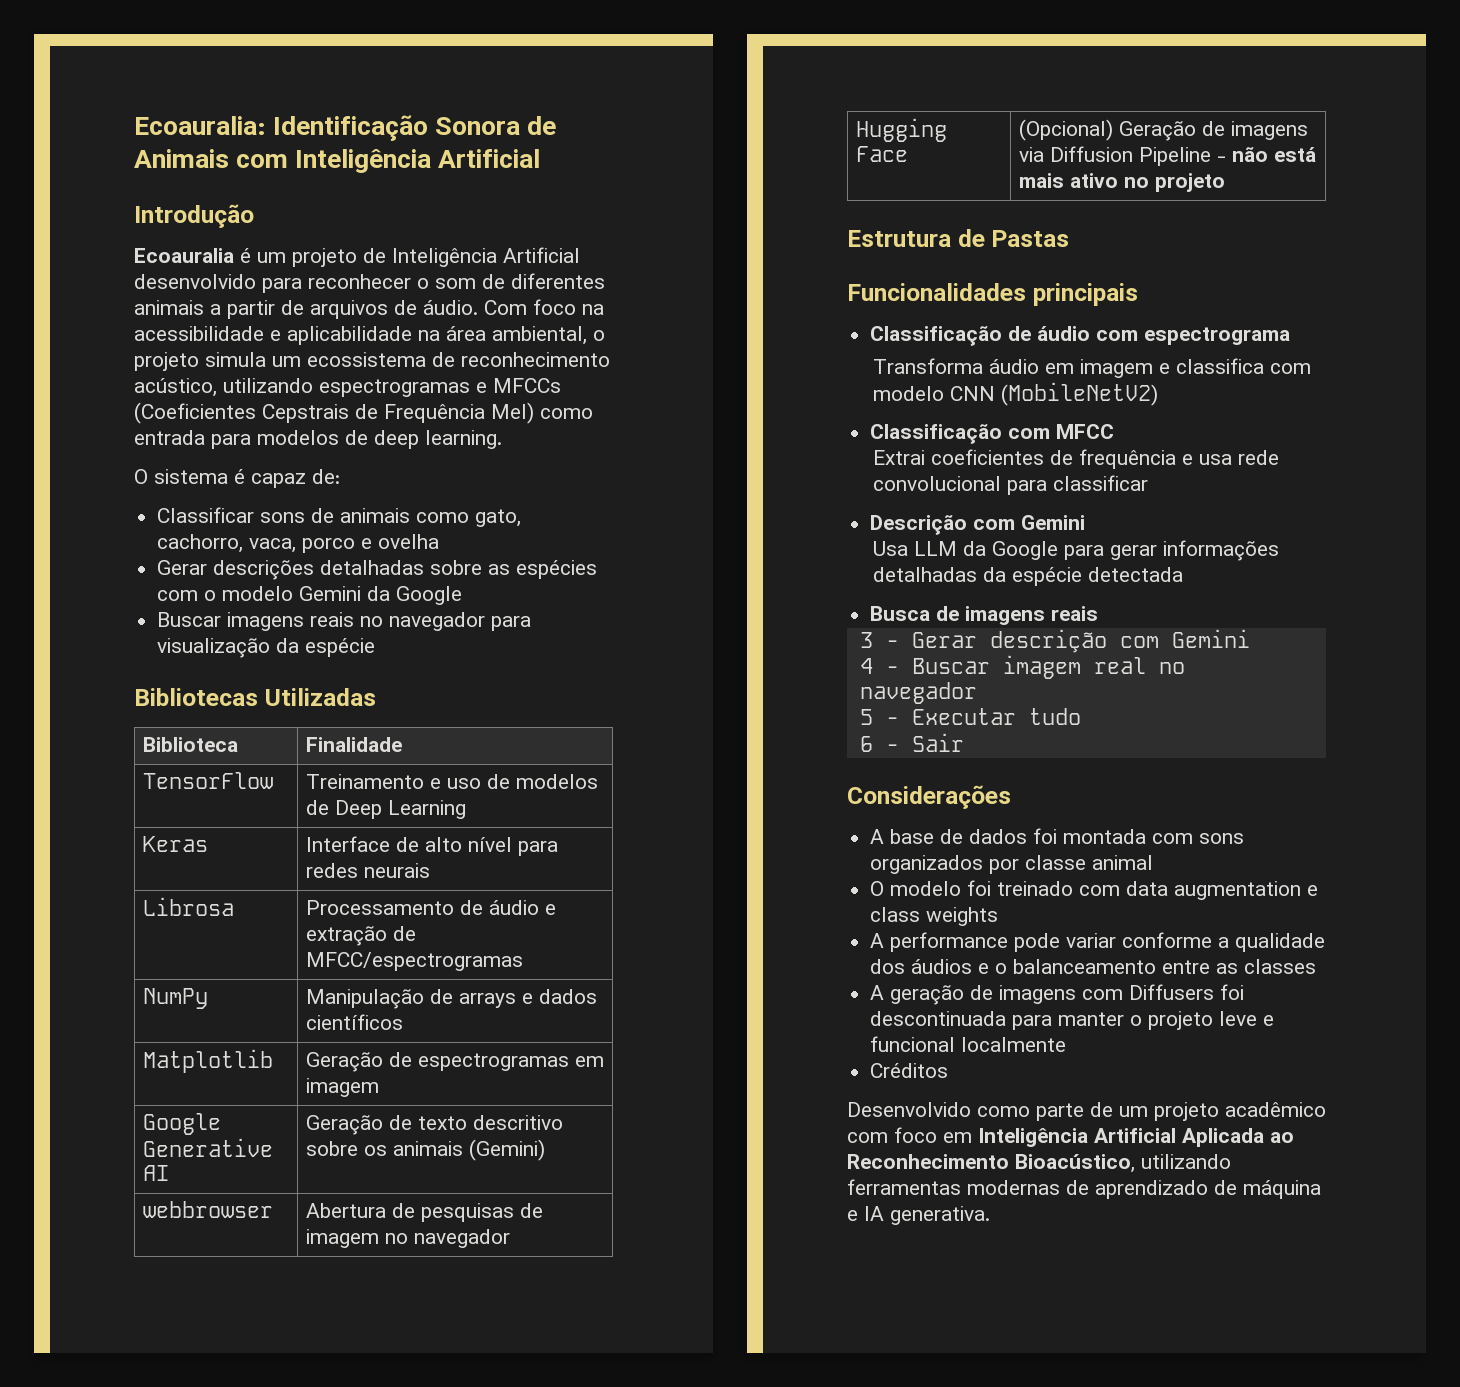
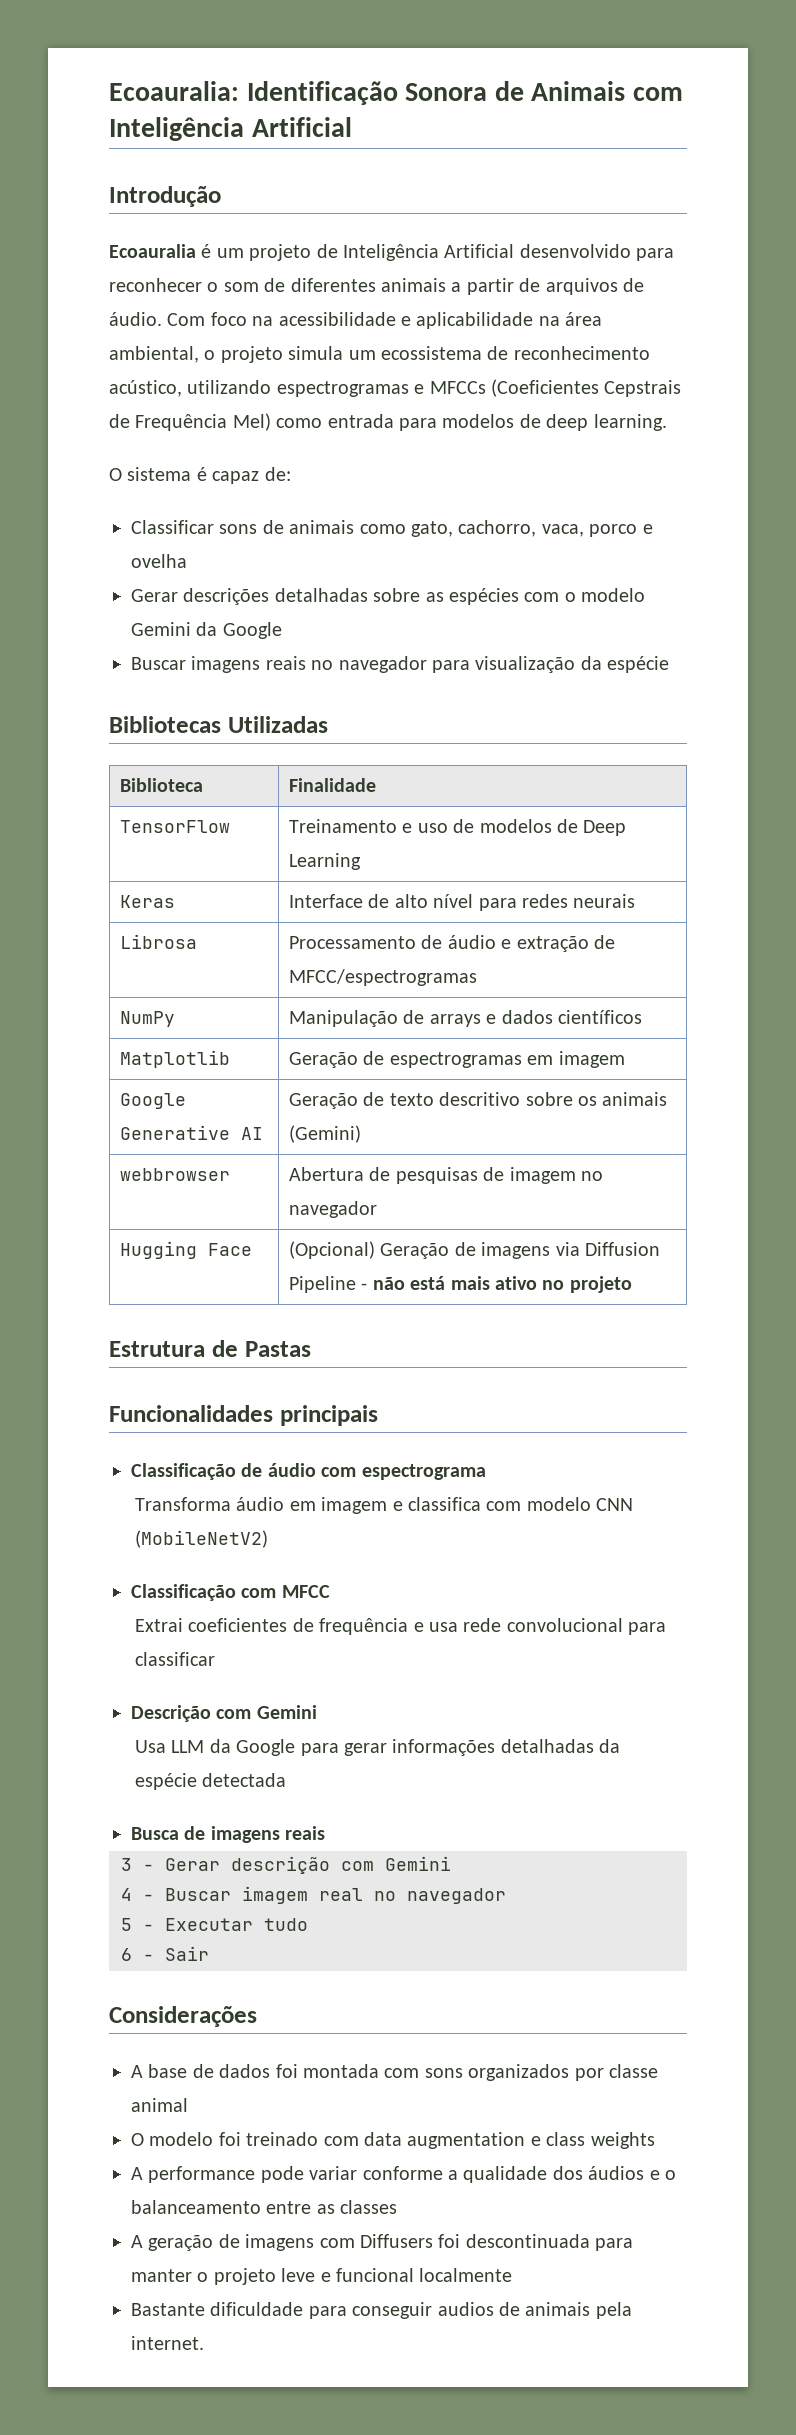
- Créditos
- Desenvolvido como parte de um projeto acadêmico com foco em Inteligência Artificial Aplicada ao Reconhecimento Bioacústico, utilizando ferramentas modernas de aprendizado de máquina e IA generativa.
+ Bastante dificuldade para conseguir audios de animais pela internet.

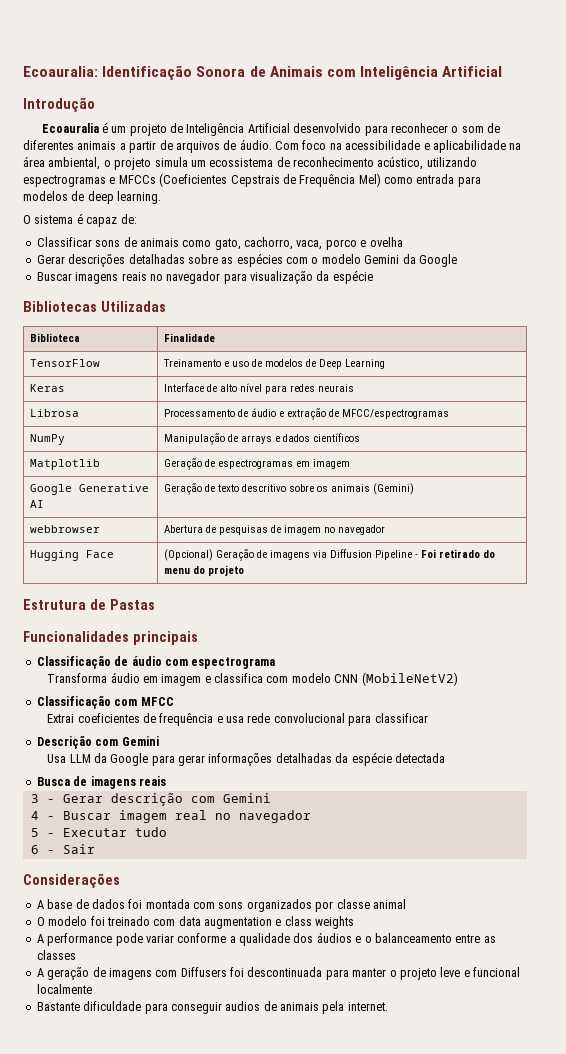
- Hugging Face | (Opcional) Geração de imagens via Diffusion Pipeline - não está mais ativo no projeto
+ Hugging Face | (Opcional) Geração de imagens via Diffusion Pipeline - Foi retirado do menu do projeto

